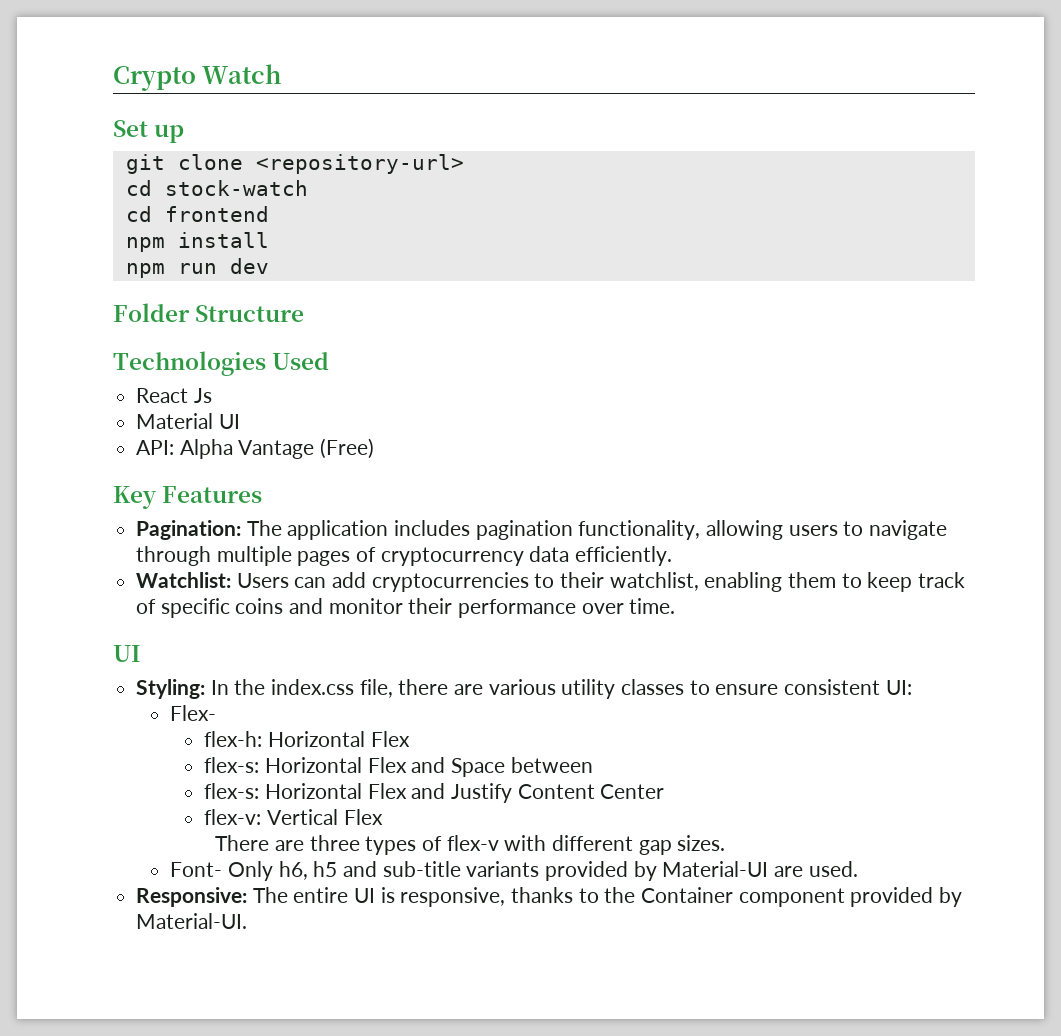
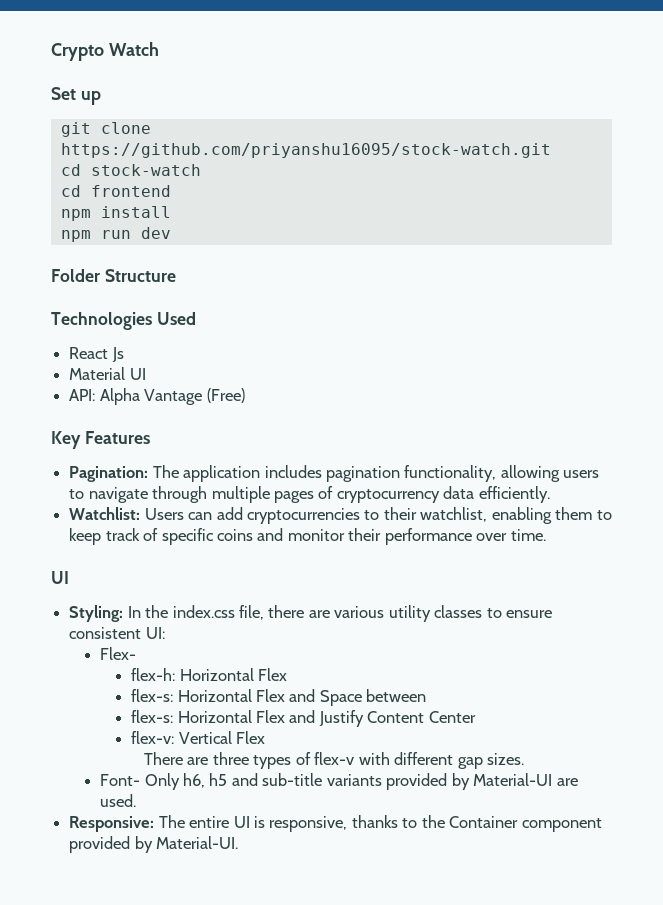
- git clone <repository-url>
+ git clone https://github.com/priyanshu16095/stock-watch.git

